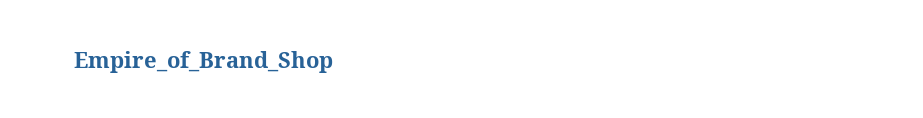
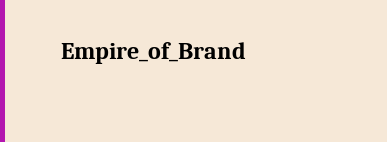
- Empire_of_Brand_Shop
+ Empire_of_Brand

